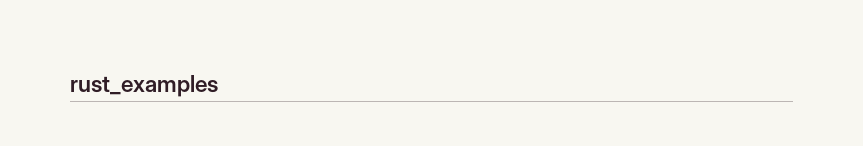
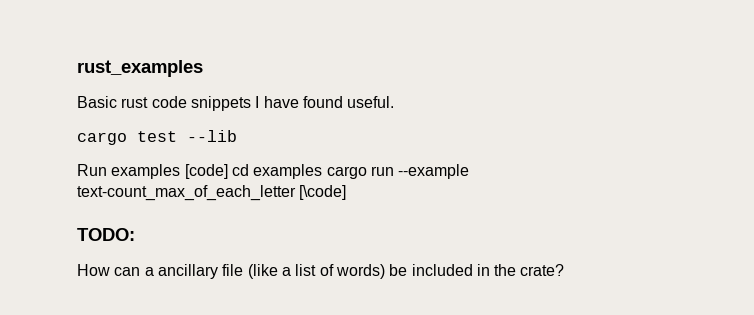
+ Basic rust code snippets I have found useful.
+ cargo test --lib
+ Run examples [code] cd examples cargo run --example text-count_max_of_each_letter [\code]
+ TODO:
+ How can a ancillary file (like a list of words) be included in the crate?

